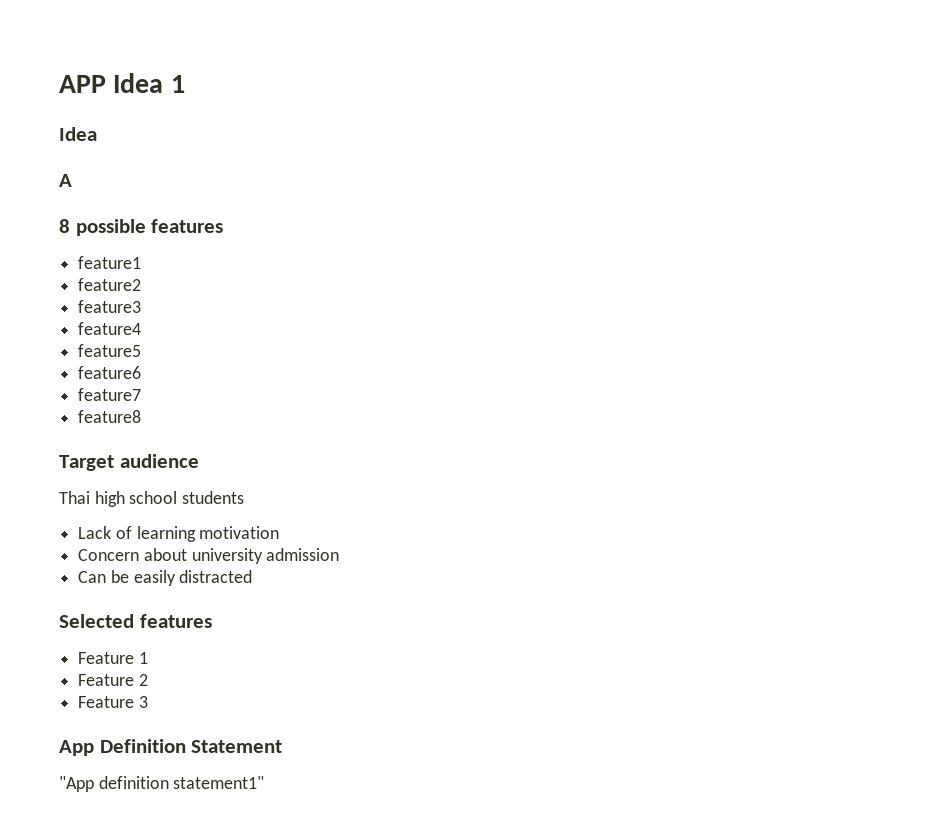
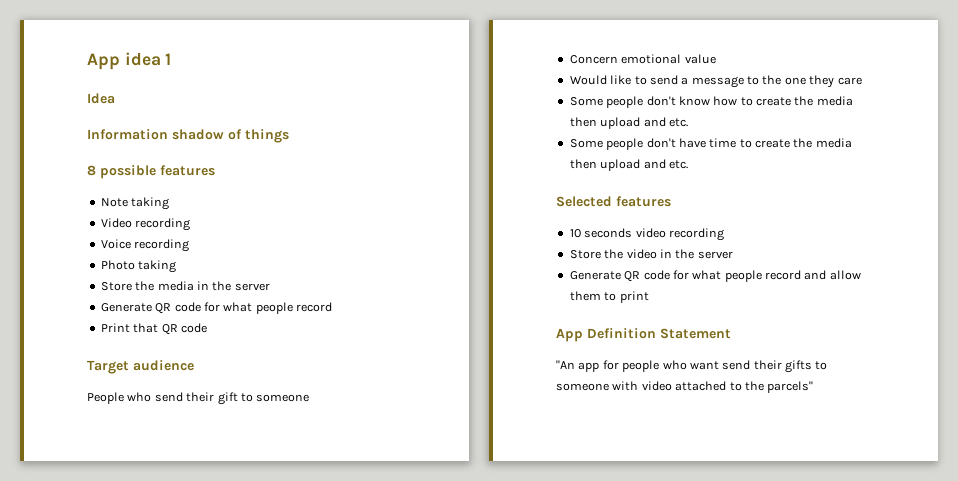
- APP Idea 1
+ App idea 1
- A
+ Information shadow of things
- feature1
- feature2
- feature3
- feature4
- feature5
- feature6
- feature7
- feature8
+ Note taking
+ Video recording
+ Voice recording
+ Photo taking
+ Store the media in the server
+ Generate QR code for what people record
+ Print that QR code
  Target audience
- Thai high school students
- Lack of learning motivation
- Concern about university admission
- Can be easily distracted
+ People who send their gift to someone
+ Concern emotional value
+ Would like to send a message to the one they care
+ Some people don't know how to create the media then upload and etc.
+ Some people don't have time to create the media then upload and etc.
  Selected features
- Feature 1
- Feature 2
- Feature 3
+ 10 seconds video recording
+ Store the video in the server
+ Generate QR code for what people record and allow them to print
  App Definition Statement
- "App definition statement1"
+ "An app for people who want send their gifts to someone with video attached to the parcels"

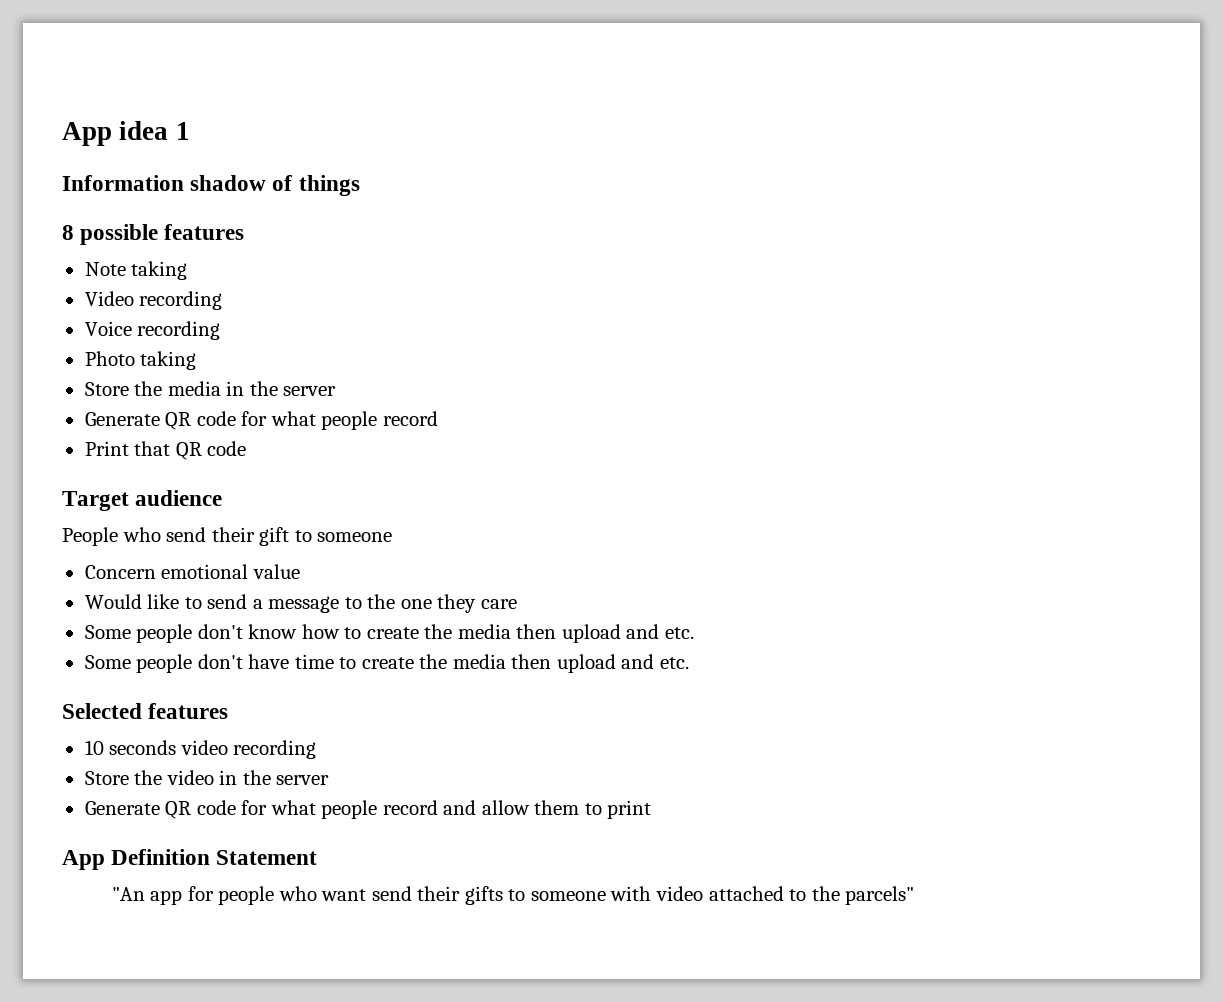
- Idea

